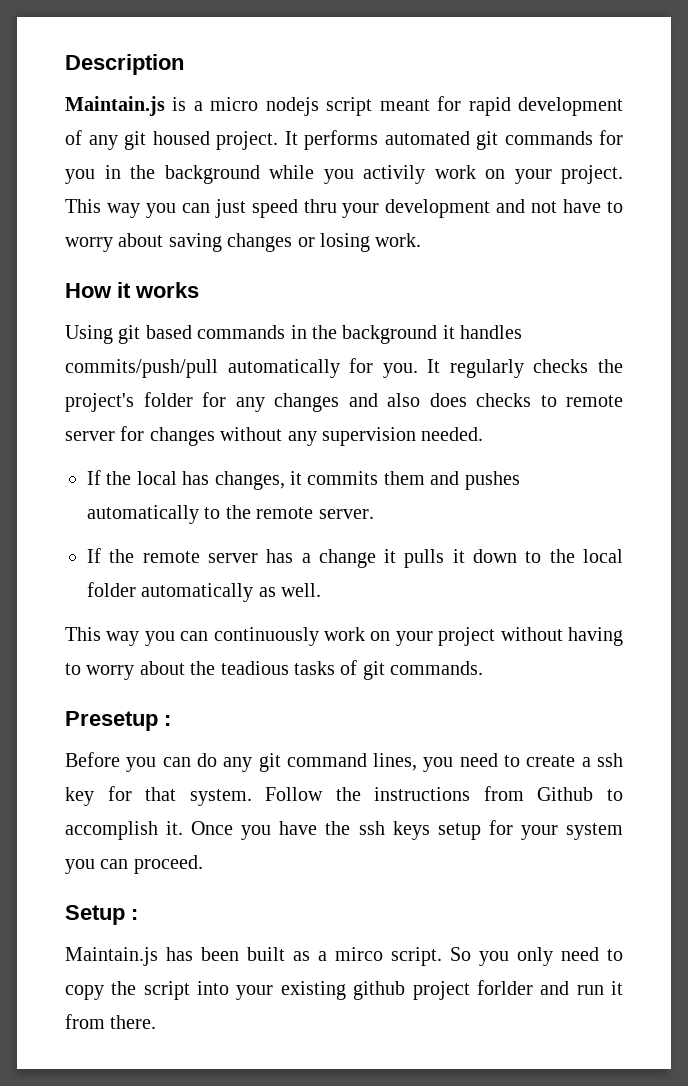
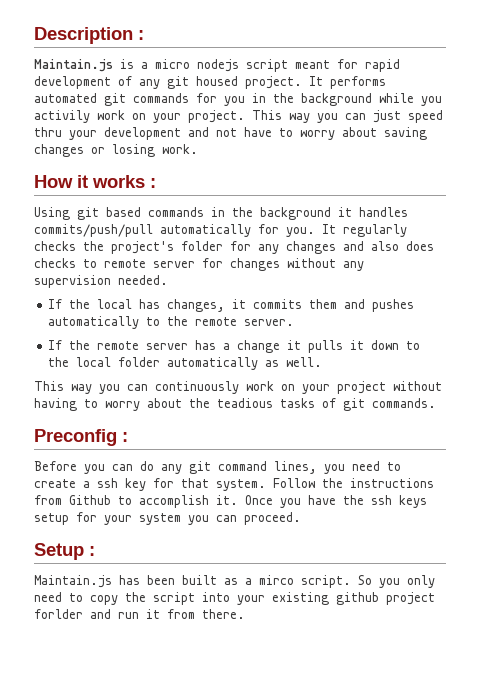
- Description
+ Description :
- How it works
+ How it works :
- Presetup :
+ Preconfig :

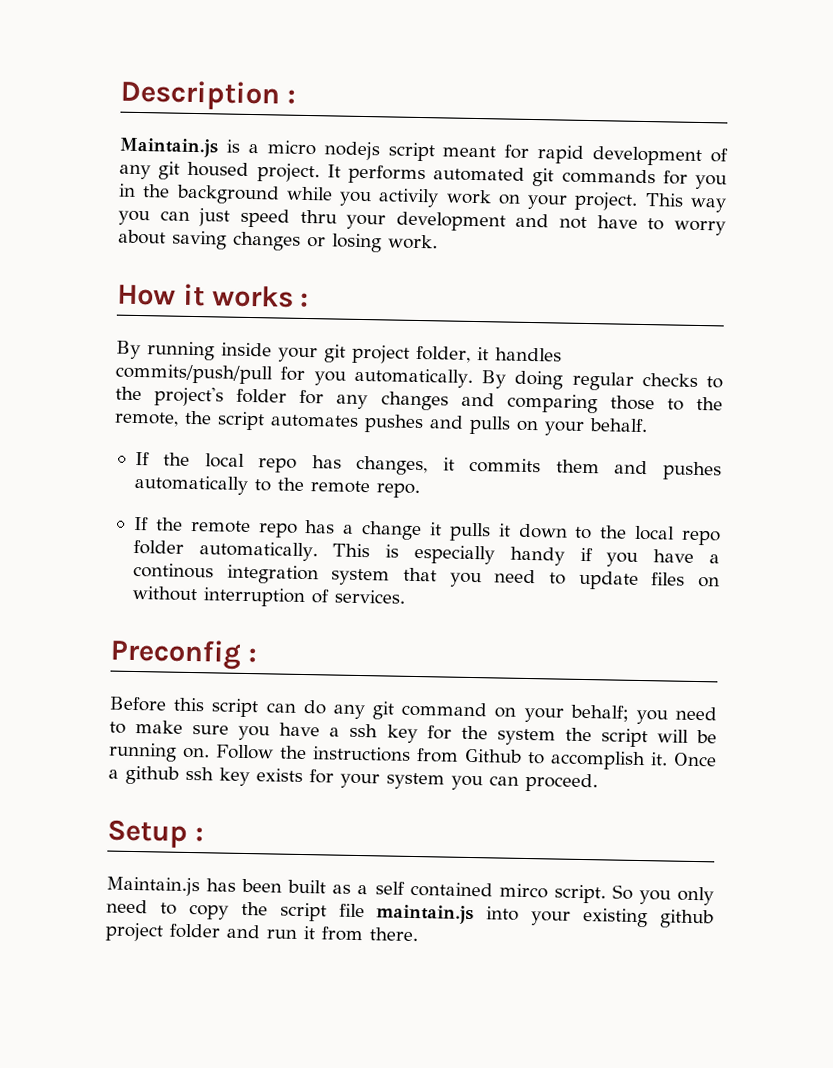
- Using git based commands in the background it handles commits/push/pull automatically for you. It regularly checks the project's folder for any changes and also does checks to remote server for changes without any supervision needed.
+ By running inside your git project folder, it handles commits/push/pull for you automatically. By doing regular checks to the project's folder for any changes and comparing those to the remote, the script automates pushes and pulls on your behalf.
- If the local has changes, it commits them and pushes automatically to the remote server.
+ If the local repo has changes, it commits them and pushes automatically to the remote repo.
- If the remote server has a change it pulls it down to the local folder automatically as well.
- This way you can continuously work on your project without having to worry about the teadious tasks of git commands.
+ If the remote repo has a change it pulls it down to the local repo folder automatically. This is especially handy if you have a continous integration system that you need to update files on without interruption of services.
- Before you can do any git command lines, you need to create a ssh key for that system.
+ Before this script can do any git command on your behalf; you need to make sure you have a ssh key for the system the script will be running on.
- Once you have the ssh keys setup for your system you can proceed.
+ Once a github ssh key exists for your system you can proceed.
- Maintain.js has been built as a mirco script.
+ Maintain.js has been built as a self contained mirco script.
- So you only need to copy the script into your existing github project forlder and run it from there.
+ So you only need to copy the script file maintain.js into your existing github project folder and run it from there.

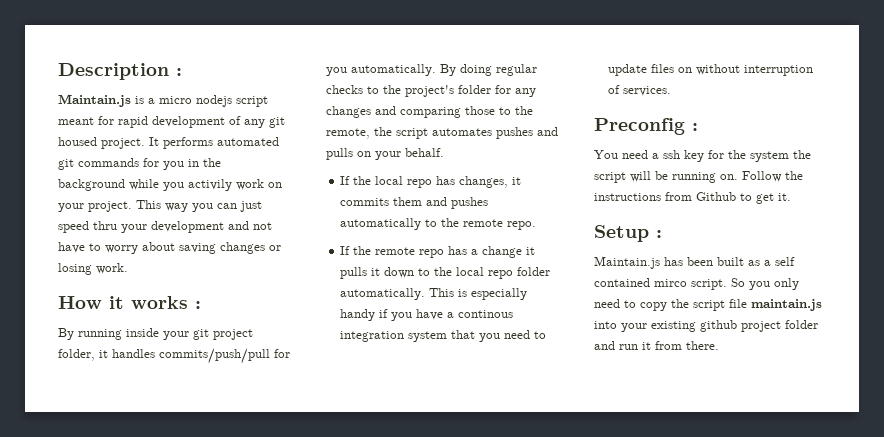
- Before this script can do any git command on your behalf; you need to make sure you have a ssh key for the system the script will be running on.
+ You need a ssh key for the system the script will be running on.
- Follow the instructions from Github to accomplish it. Once a github ssh key exists for your system you can proceed.
+ Follow the instructions from Github to get it.

